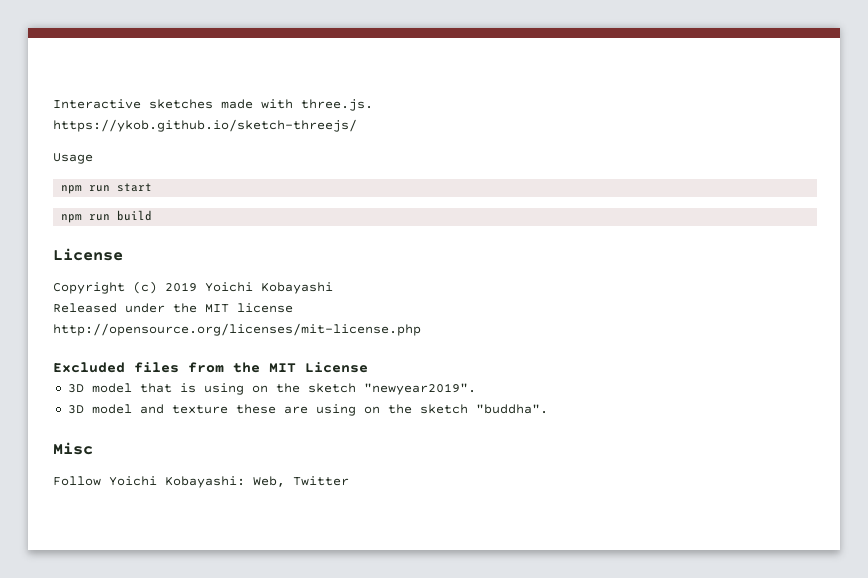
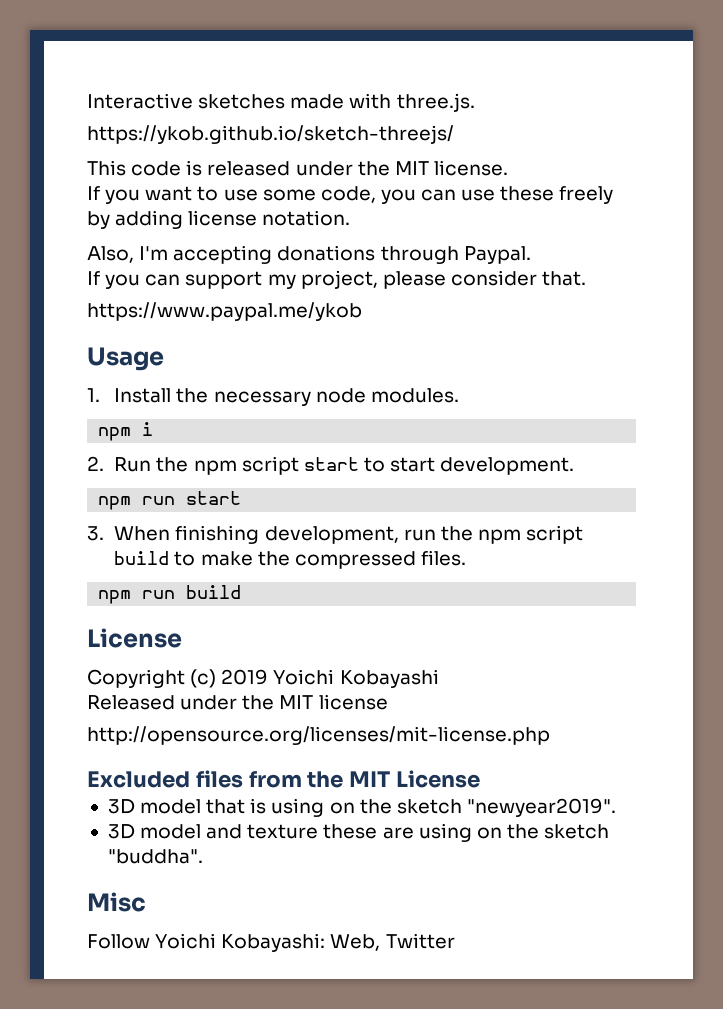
+ This code is released under the MIT license.
+ If you want to use some code, you can use these freely by adding license notation.
+ Also, I'm accepting donations through Paypal.
+ If you can support my project, please consider that.
+ https://www.paypal.me/ykob
  Usage
+ 1. Install the necessary node modules.
+ npm i
+ 2. Run the npm script start to start development.
  npm run start
+ 3. When finishing development, run the npm script build to make the compressed files.

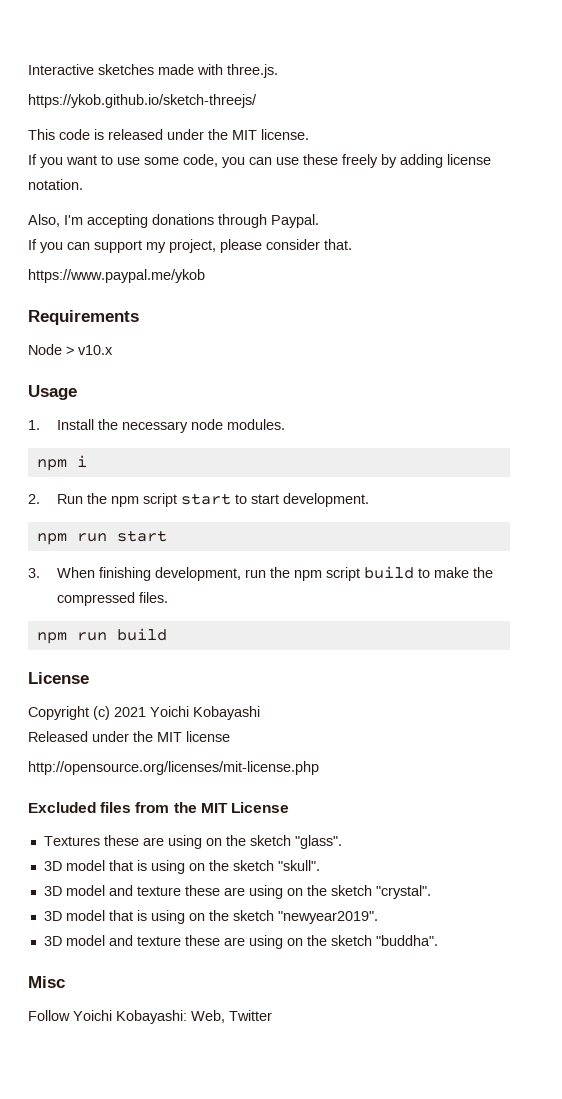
+ Requirements
+ Node > v10.x
- Copyright (c) 2019 Yoichi Kobayashi
+ Copyright (c) 2021 Yoichi Kobayashi
+ Textures these are using on the sketch "glass".
+ 3D model that is using on the sketch "skull".
+ 3D model and texture these are using on the sketch "crystal".

